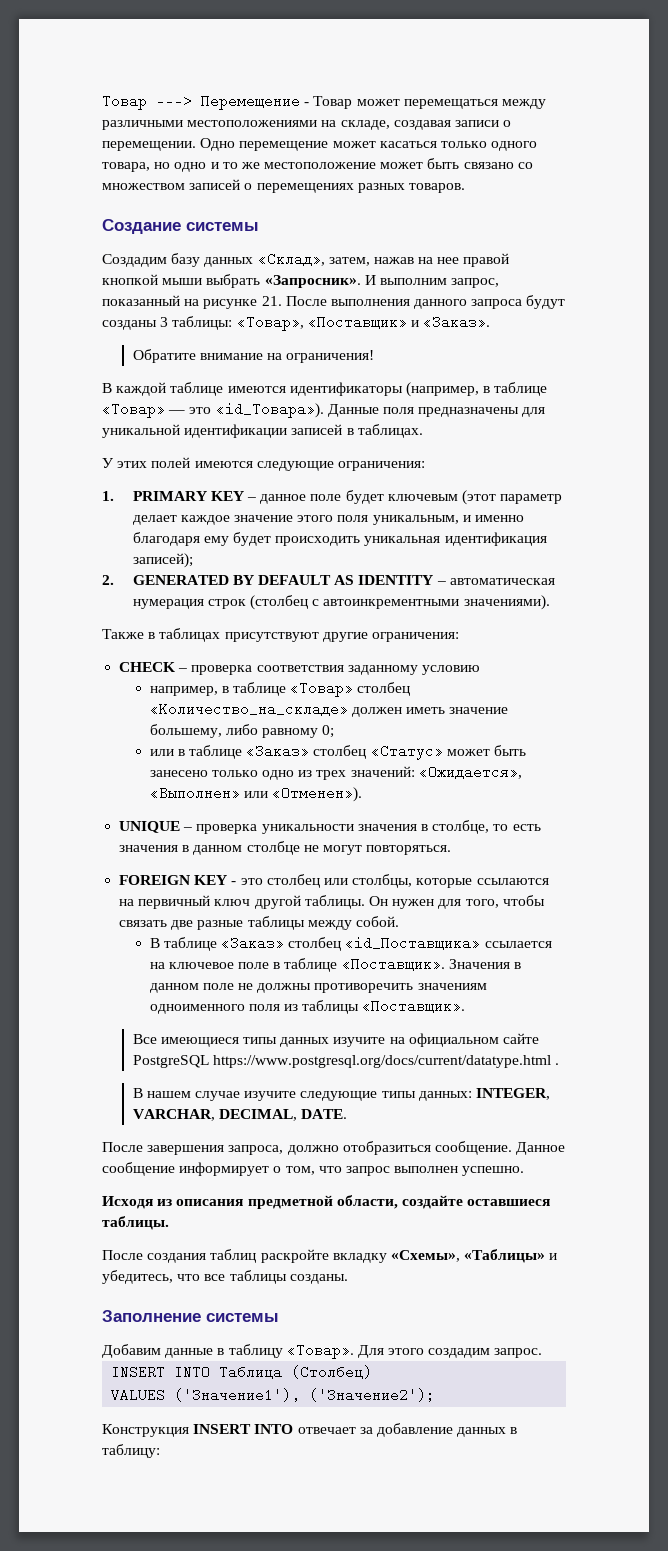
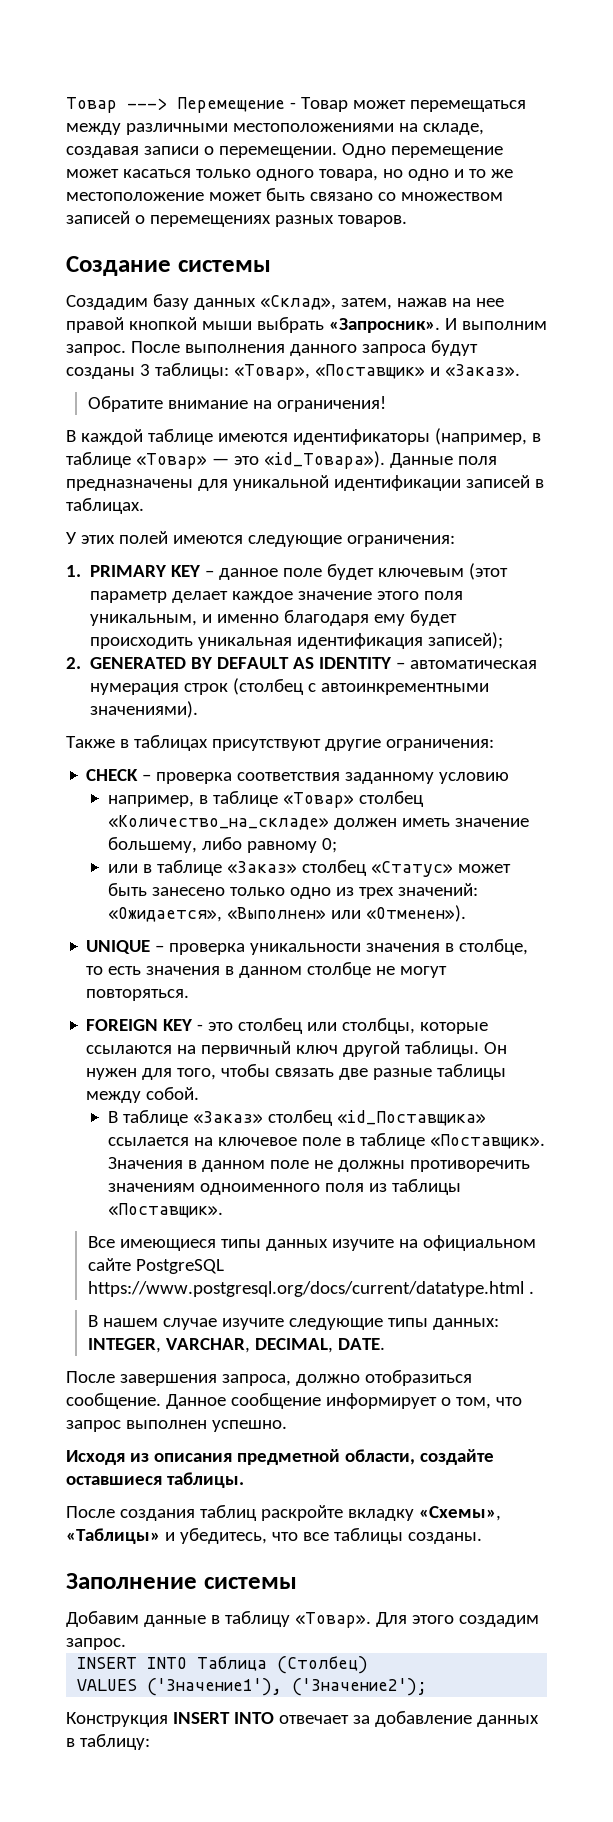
- И выполним запрос, показанный на рисунке 21. После выполнения данного запроса будут созданы 3 таблицы: «Товар», «Поставщик» и «Заказ».
+ И выполним запрос. После выполнения данного запроса будут созданы 3 таблицы: «Товар», «Поставщик» и «Заказ».

